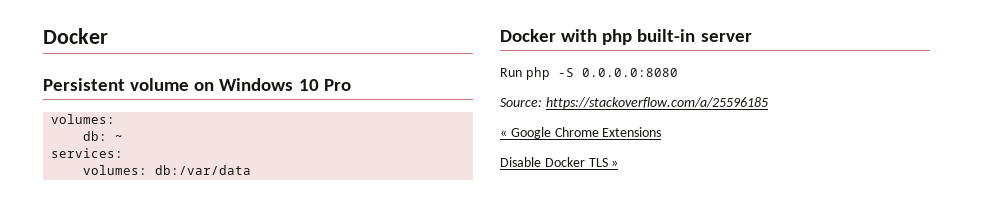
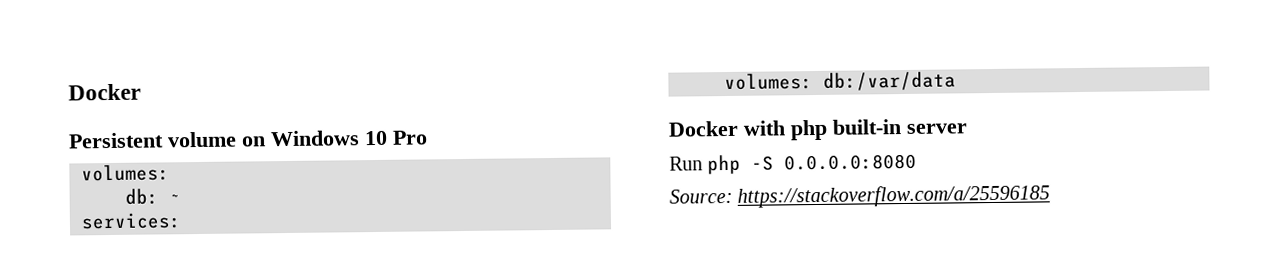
- « Google Chrome Extensions
- Disable Docker TLS »

